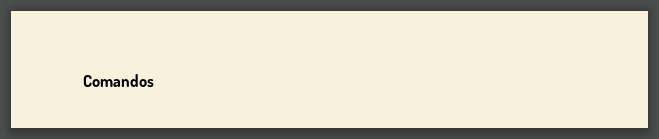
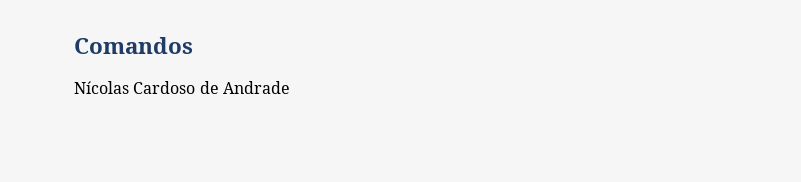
+ Nícolas Cardoso de Andrade

